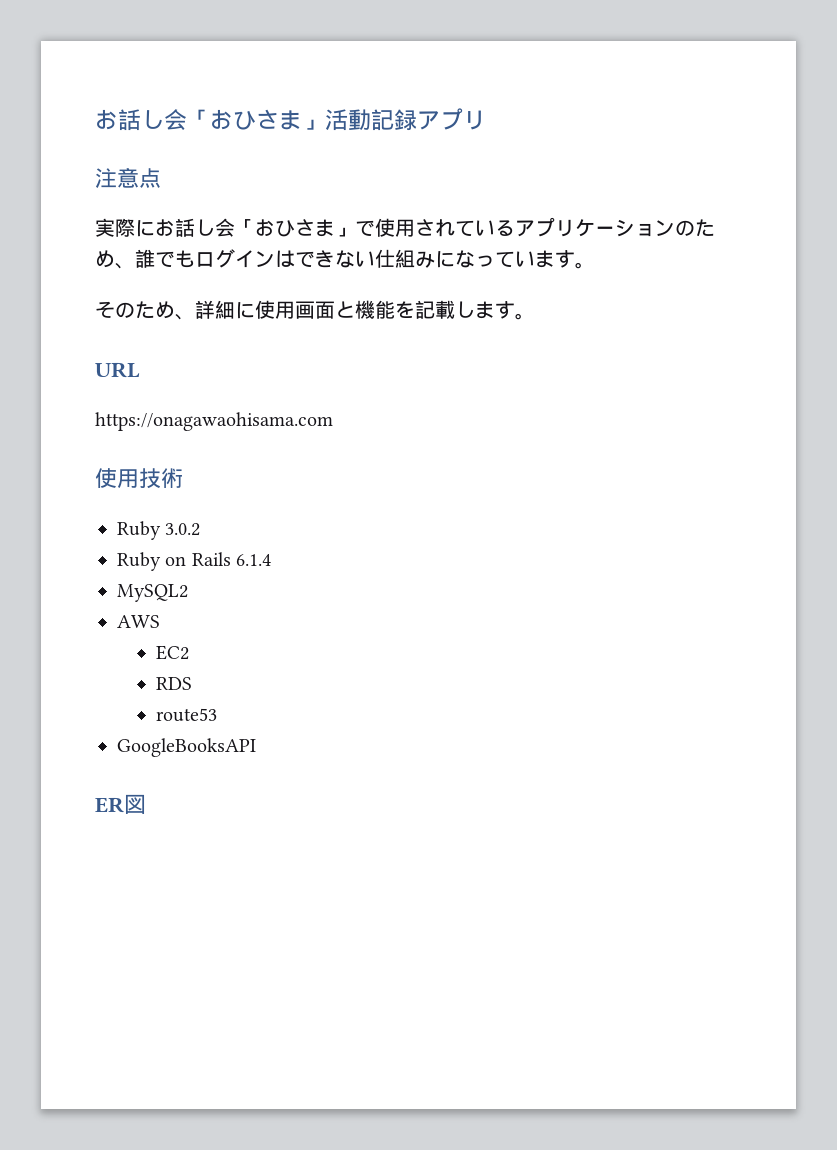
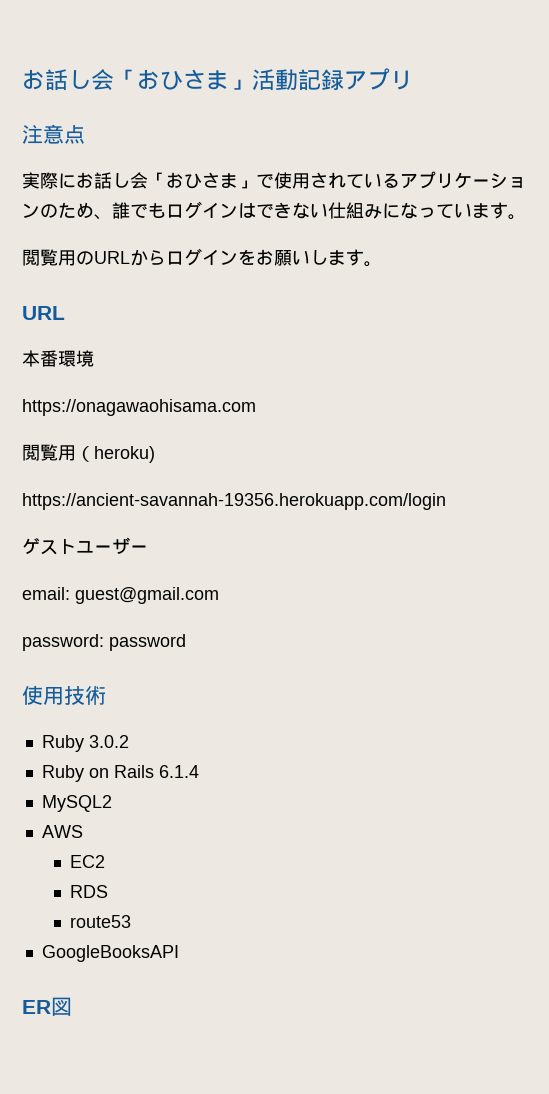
- そのため、詳細に使用画面と機能を記載します。
+ 閲覧用のURLからログインをお願いします。
+ 本番環境
+ 閲覧用（heroku)
+ https://ancient-savannah-19356.herokuapp.com/login
+ ゲストユーザー
+ email: guest@gmail.com
+ password: password

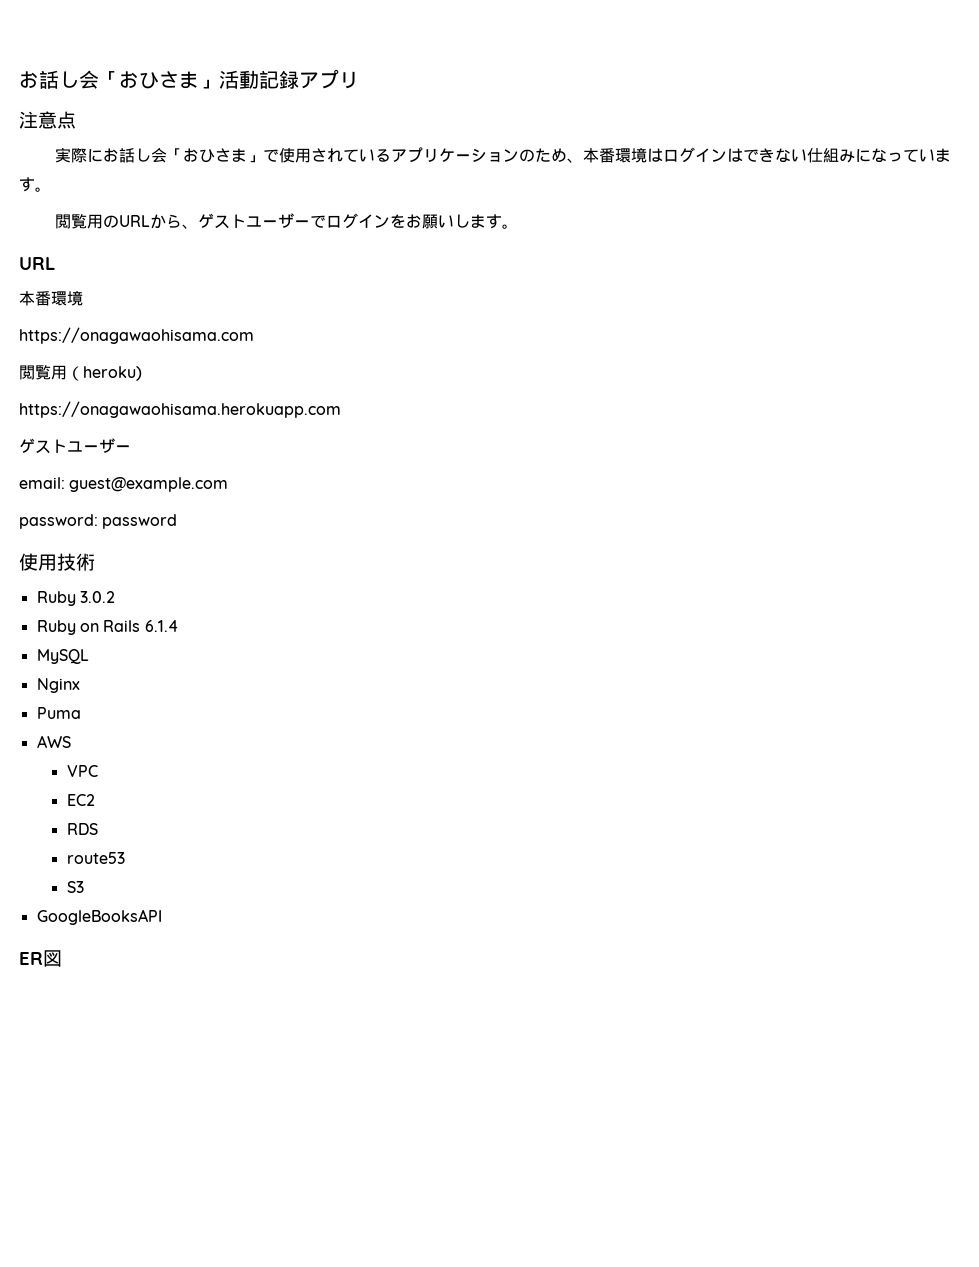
- 実際にお話し会「おひさま」で使用されているアプリケーションのため、誰でもログインはできない仕組みになっています。
+ 実際にお話し会「おひさま」で使用されているアプリケーションのため、本番環境はログインはできない仕組みになっています。
- 閲覧用のURLからログインをお願いします。
+ 閲覧用のURLから、ゲストユーザーでログインをお願いします。
- https://ancient-savannah-19356.herokuapp.com/login
+ https://onagawaohisama.herokuapp.com
- email: guest@gmail.com
+ email: guest@example.com
- MySQL2
+ MySQL
+ Nginx
+ Puma
+ VPC
+ S3

